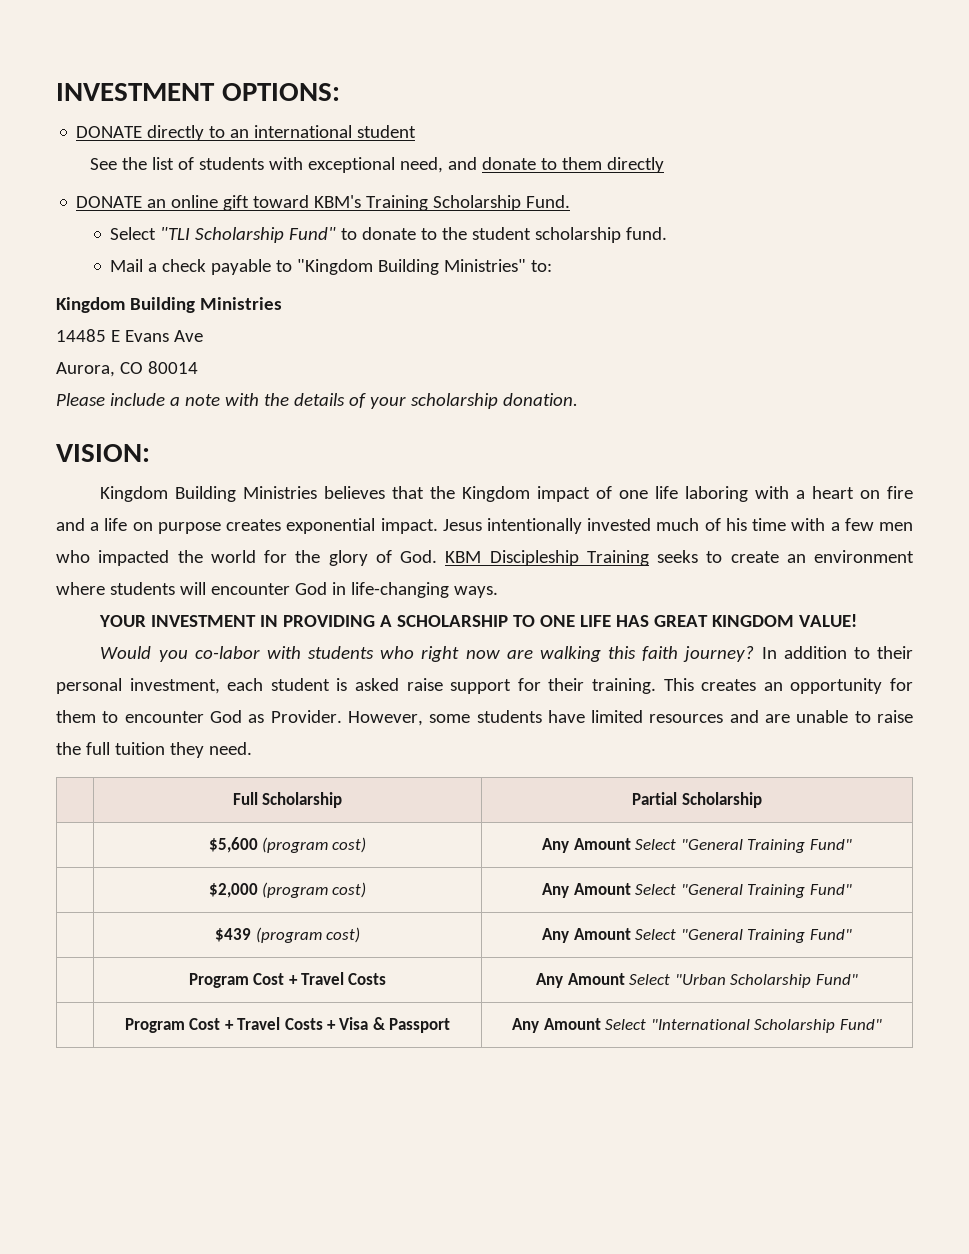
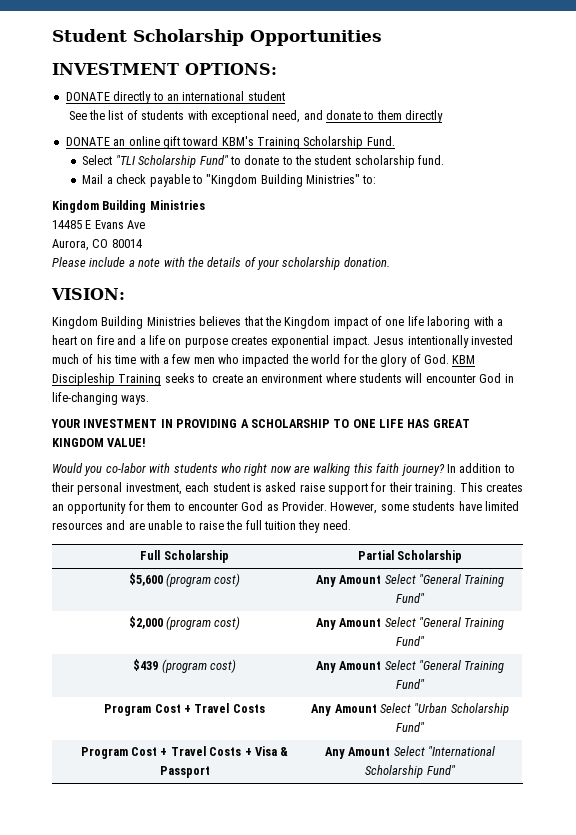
+ Student Scholarship Opportunities

